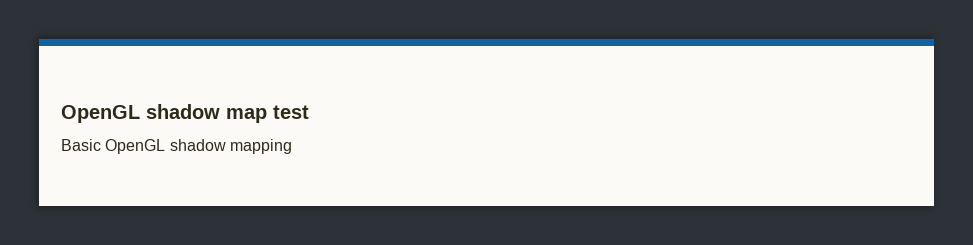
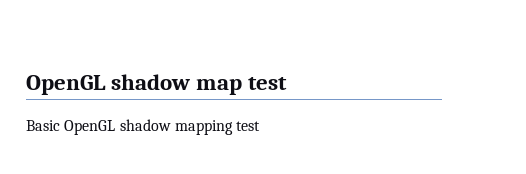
- Basic OpenGL shadow mapping
+ Basic OpenGL shadow mapping test

